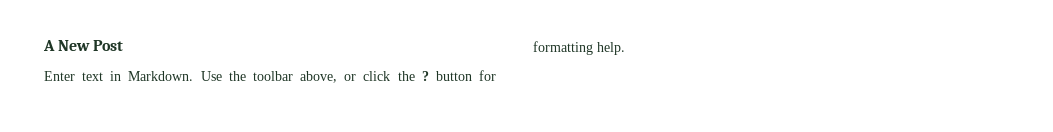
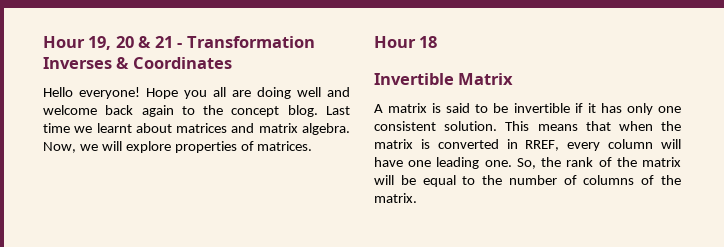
- A New Post
- Enter text in Markdown. Use the toolbar above, or click the ? button for formatting help.
+ Hour 19, 20 & 21 - Transformation Inverses & Coordinates
+ Hello everyone! Hope you all are doing well and welcome back again to the concept blog. Last time we learnt about matrices and matrix algebra. Now, we will explore properties of matrices.
+ Hour 18
+ Invertible Matrix
+ A matrix is said to be invertible if it has only one consistent solution. This means that when the matrix is converted in RREF, every column will have one leading one. So, the rank of the matrix will be equal to the number of columns of the matrix.

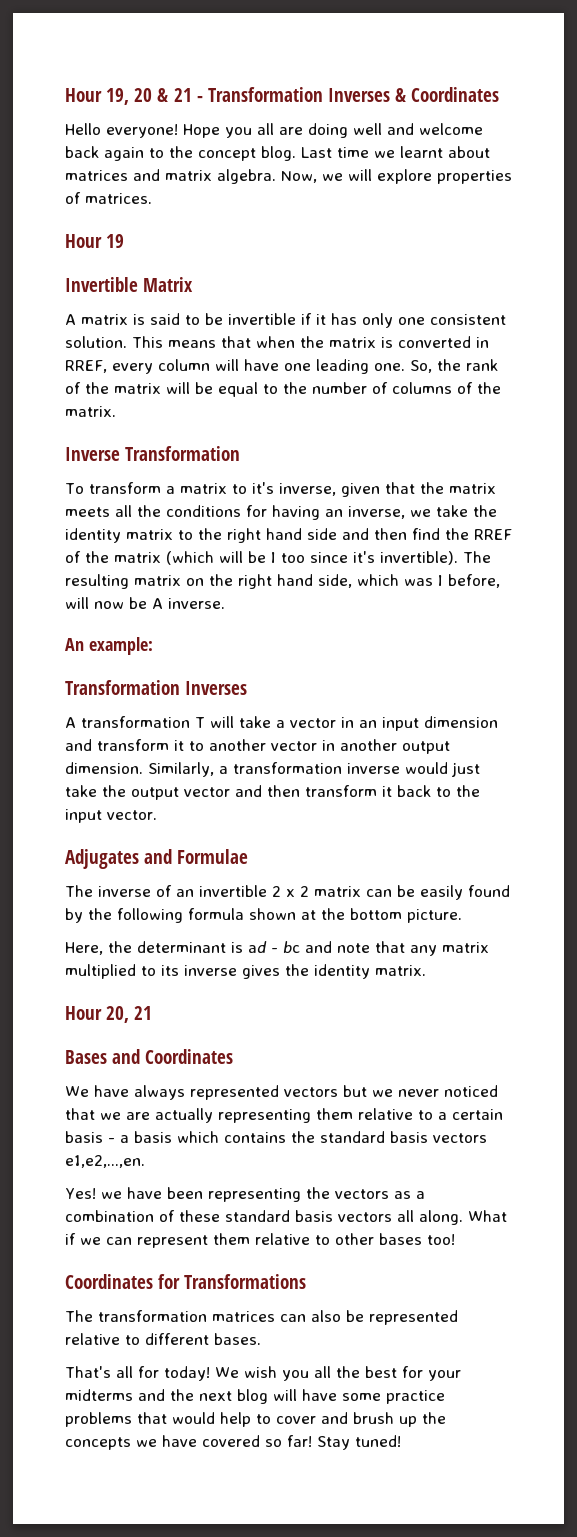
- Hour 18
+ Hour 19
+ Inverse Transformation
+ To transform a matrix to it's inverse, given that the matrix meets all the conditions for having an inverse, we take the identity matrix to the right hand side and then find the RREF of the matrix (which will be I too since it's invertible). The resulting matrix on the right hand side, which was I before, will now be A inverse.
+ An example:
+ Transformation Inverses
+ A transformation T will take a vector in an input dimension and transform it to another vector in another output dimension. Similarly, a transformation inverse would just take the output vector and then transform it back to the input vector.
+ Adjugates and Formulae
+ The inverse of an invertible 2 x 2 matrix can be easily found by the following formula shown at the bottom picture.
+ Here, the determinant is ad - bc and note that any matrix multiplied to its inverse gives the identity matrix.
+ Hour 20, 21
+ Bases and Coordinates
+ We have always represented vectors but we never noticed that we are actually representing them relative to a certain basis - a basis which contains the standard basis vectors e1,e2,...,en.
+ Yes! we have been representing the vectors as a combination of these standard basis vectors all along. What if we can represent them relative to other bases too!
+ Coordinates for Transformations
+ The transformation matrices can also be represented relative to different bases.
+ That's all for today! We wish you all the best for your midterms and the next blog will have some practice problems that would help to cover and brush up the concepts we have covered so far! Stay tuned!

